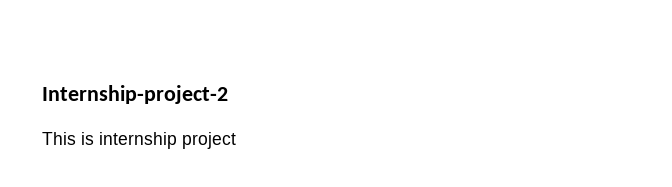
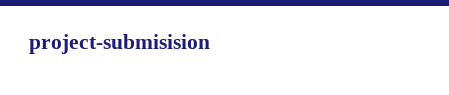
- Internship-project-2
- This is internship project
+ project-submisision

